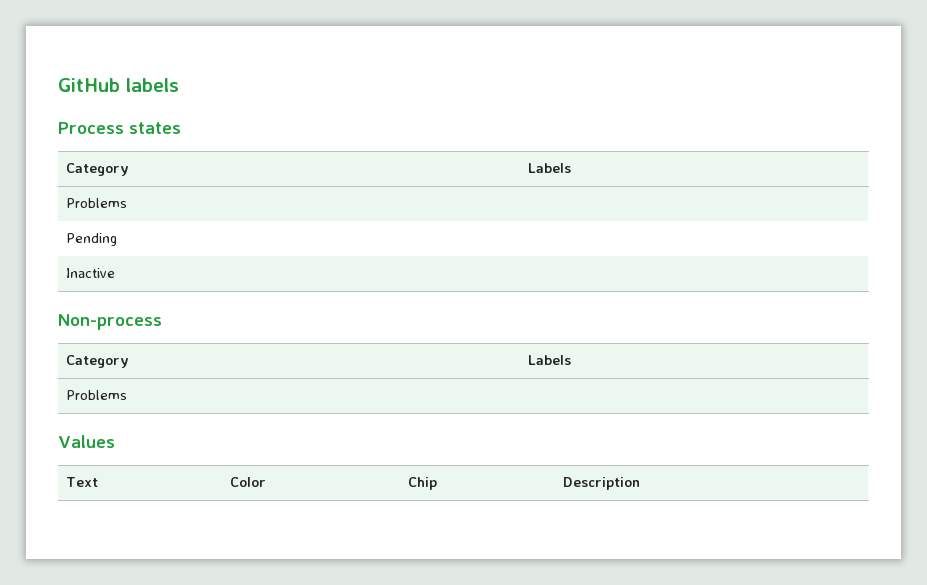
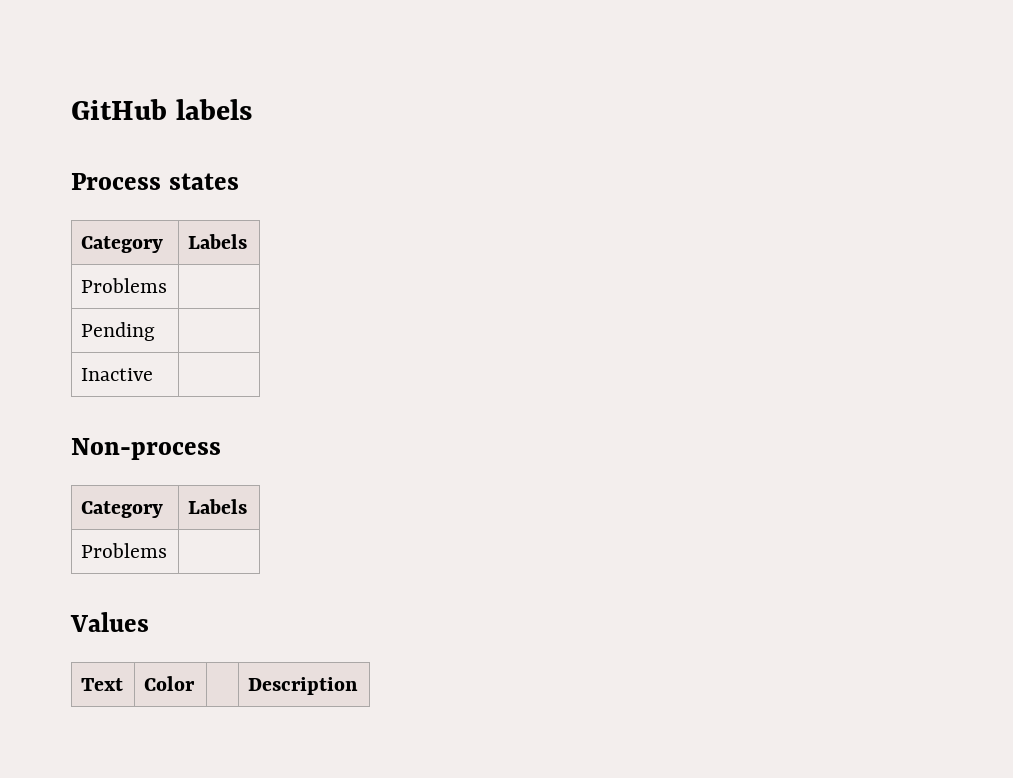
- Text | Color | Chip | Description
+ Text | Color | | Description

